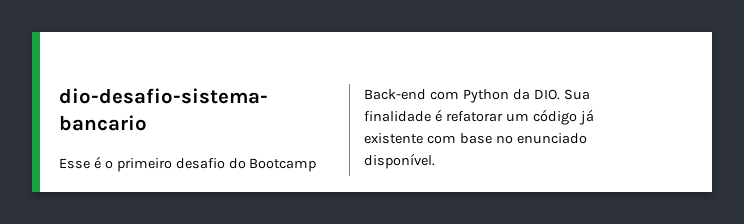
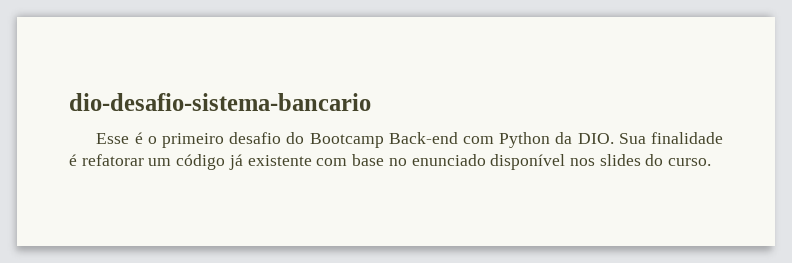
- Esse é o primeiro desafio do Bootcamp Back-end com Python da DIO. Sua finalidade é refatorar um código já existente com base no enunciado disponível.
+ Esse é o primeiro desafio do Bootcamp Back-end com Python da DIO. Sua finalidade é refatorar um código já existente com base no enunciado disponível nos slides do curso.

